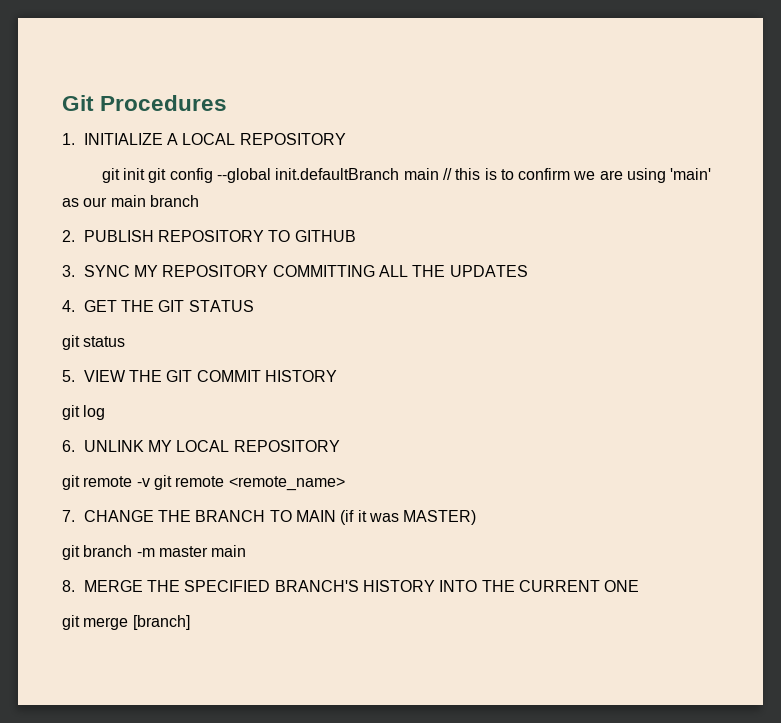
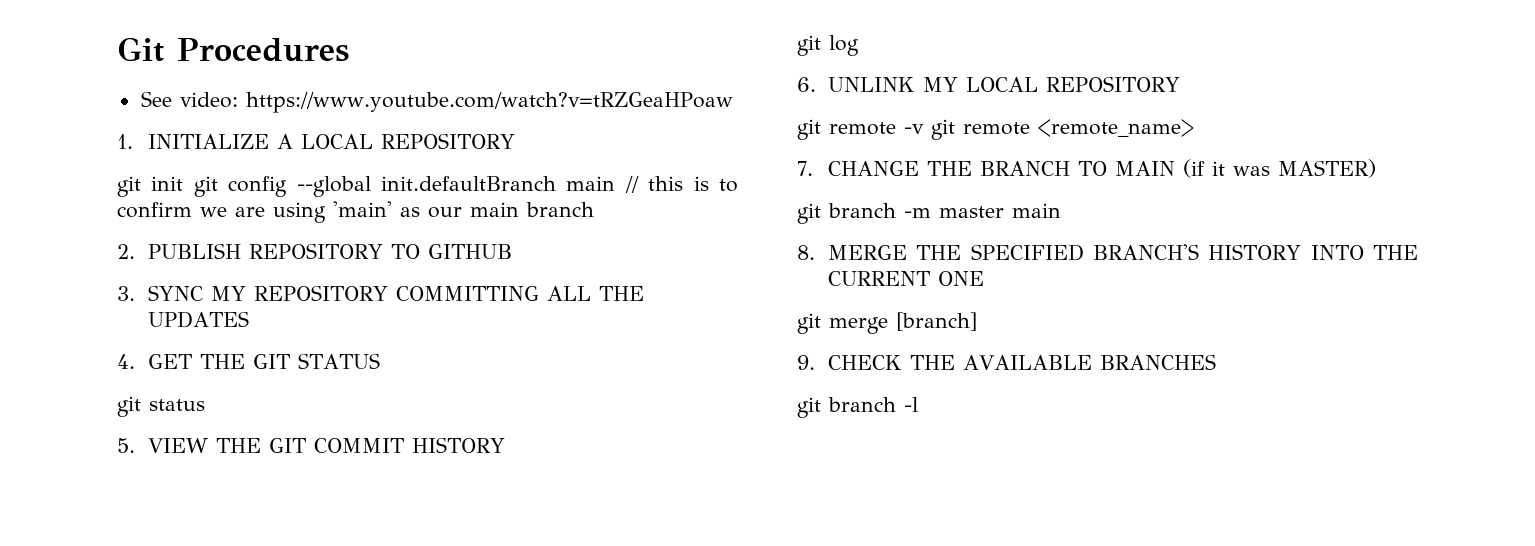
+ See video: https://www.youtube.com/watch?v=tRZGeaHPoaw
+ 9. CHECK THE AVAILABLE BRANCHES
+ git branch -l

